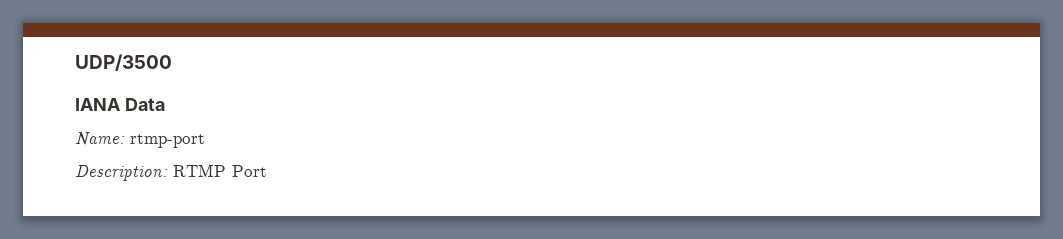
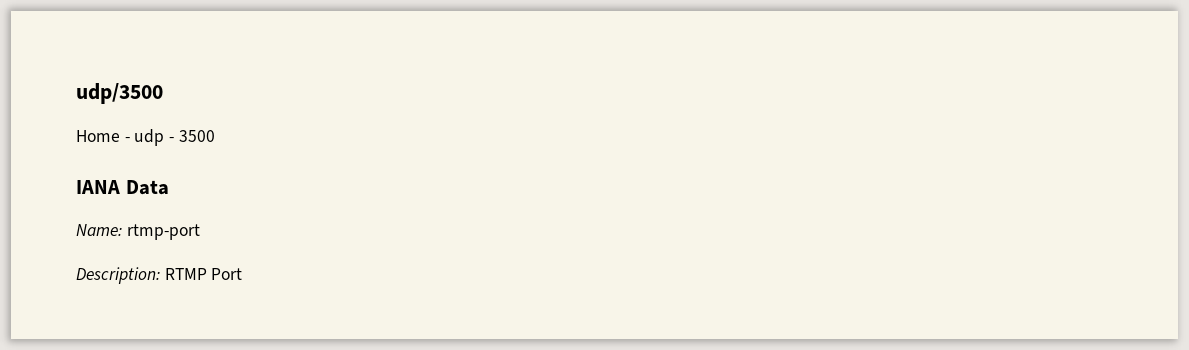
- UDP/3500
+ udp/3500
+ Home - udp - 3500

